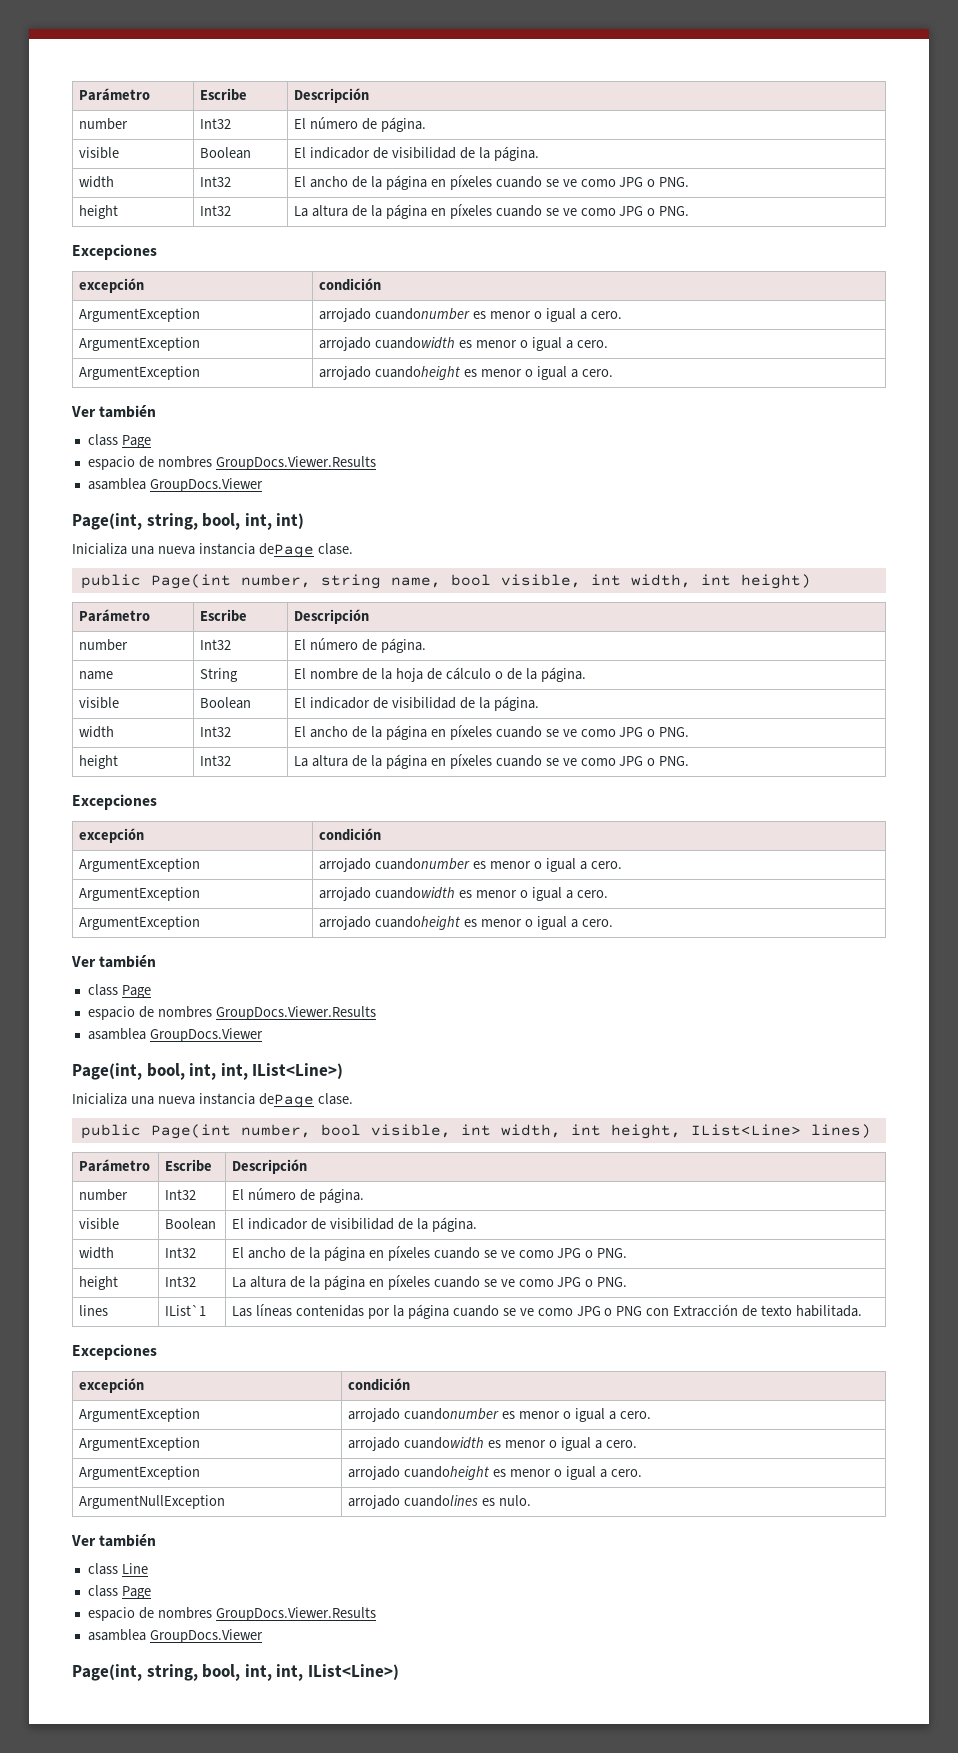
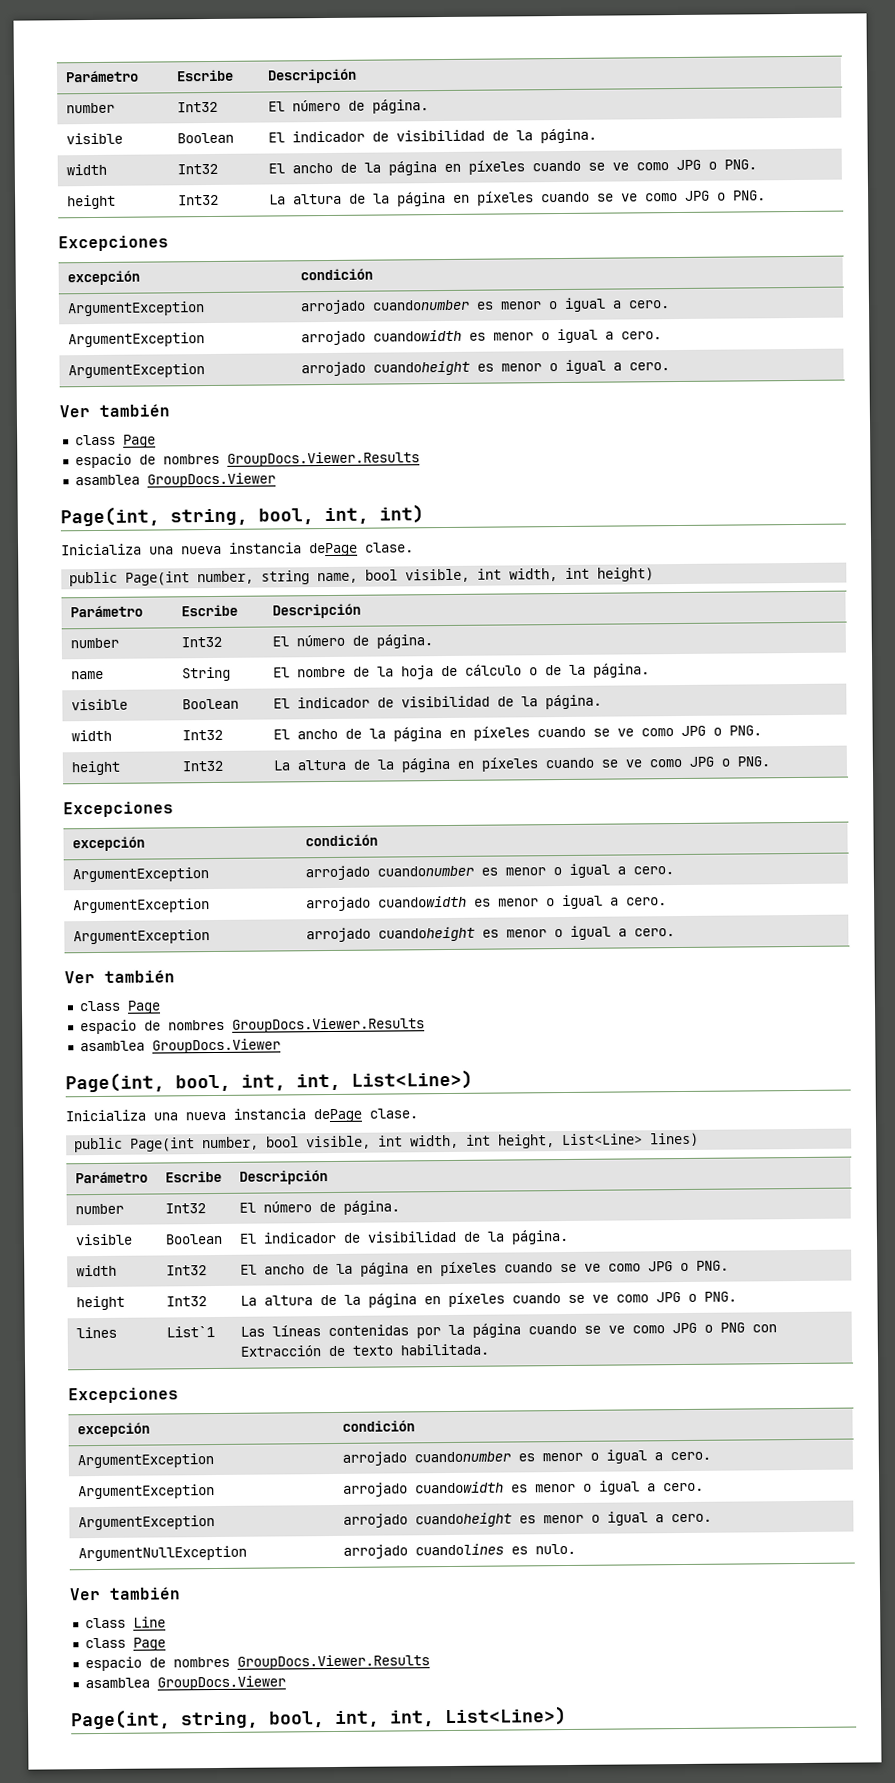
- Page(int, bool, int, int, IList<Line>)
+ Page(int, bool, int, int, List<Line>)
- public Page(int number, bool visible, int width, int height, IList<Line> lines)
+ public Page(int number, bool visible, int width, int height, List<Line> lines)
- lines | IList`1 | Las líneas contenidas por la página cuando se ve como JPG o PNG con Extracción de texto habilitada.
+ lines | List`1 | Las líneas contenidas por la página cuando se ve como JPG o PNG con Extracción de texto habilitada.
- Page(int, string, bool, int, int, IList<Line>)
+ Page(int, string, bool, int, int, List<Line>)

